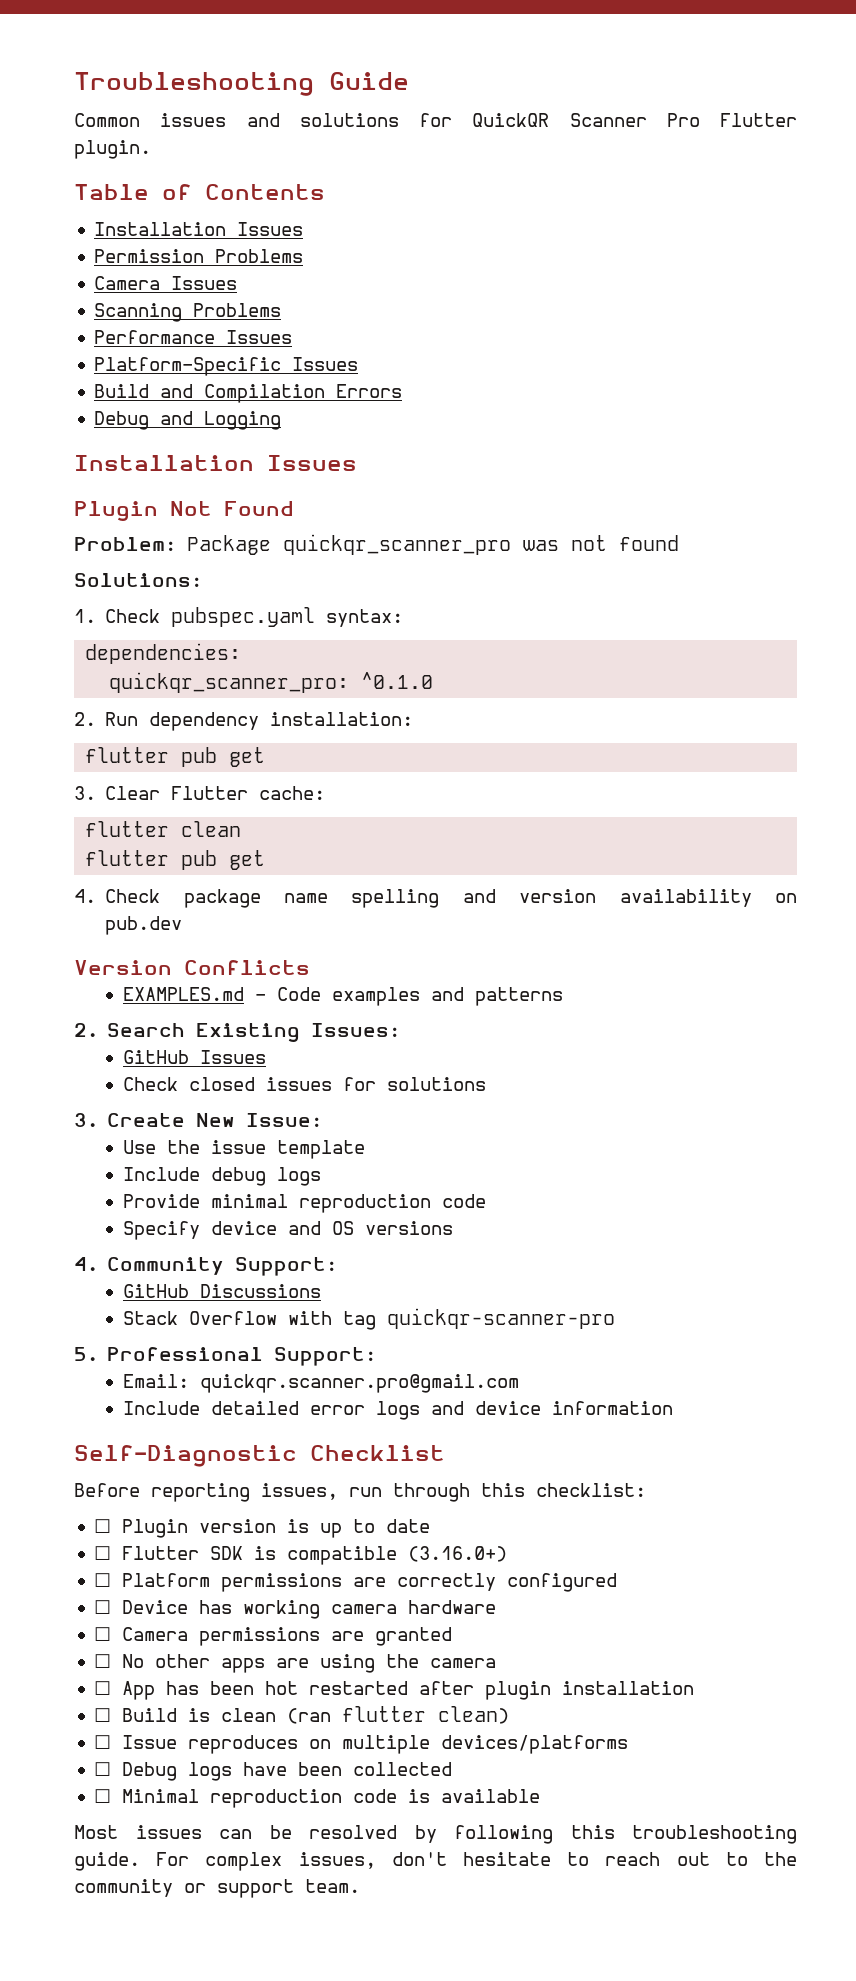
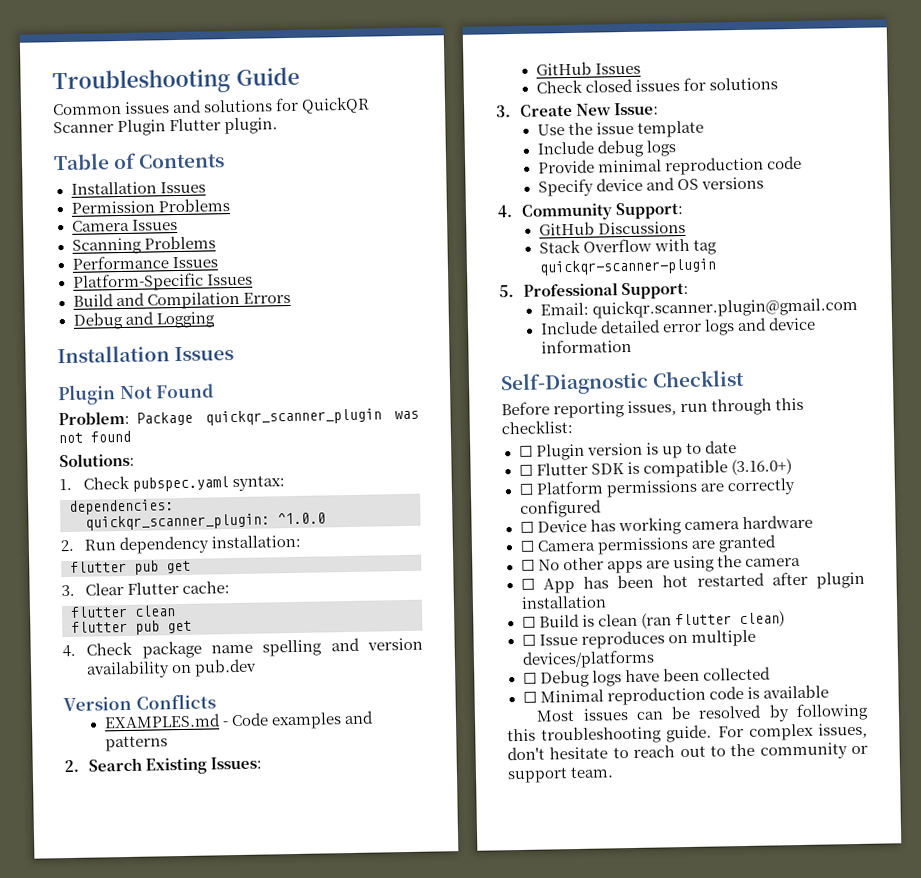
- Common issues and solutions for QuickQR Scanner Pro Flutter plugin.
+ Common issues and solutions for QuickQR Scanner Plugin Flutter plugin.
- Problem: Package quickqr_scanner_pro was not found
+ Problem: Package quickqr_scanner_plugin was not found
- quickqr_scanner_pro: ^0.1.0
+ quickqr_scanner_plugin: ^1.0.0
- Stack Overflow with tag quickqr-scanner-pro
+ Stack Overflow with tag quickqr-scanner-plugin
- Email: quickqr.scanner.pro@gmail.com
+ Email: quickqr.scanner.plugin@gmail.com

